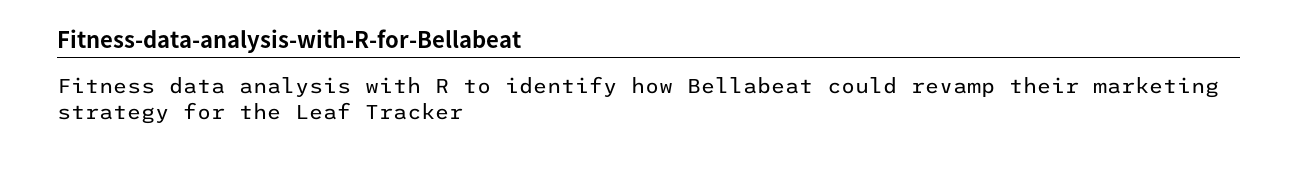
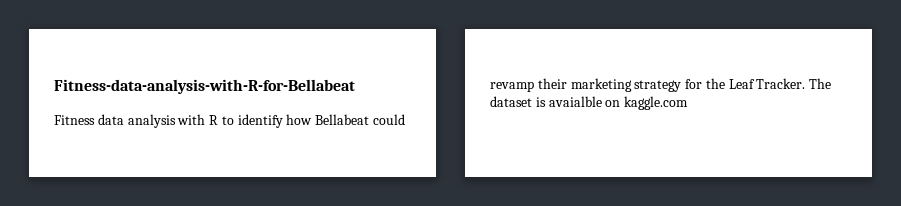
- Fitness data analysis with R to identify how Bellabeat could revamp their marketing strategy for the Leaf Tracker
+ Fitness data analysis with R to identify how Bellabeat could revamp their marketing strategy for the Leaf Tracker. The dataset is avaialble on kaggle.com

